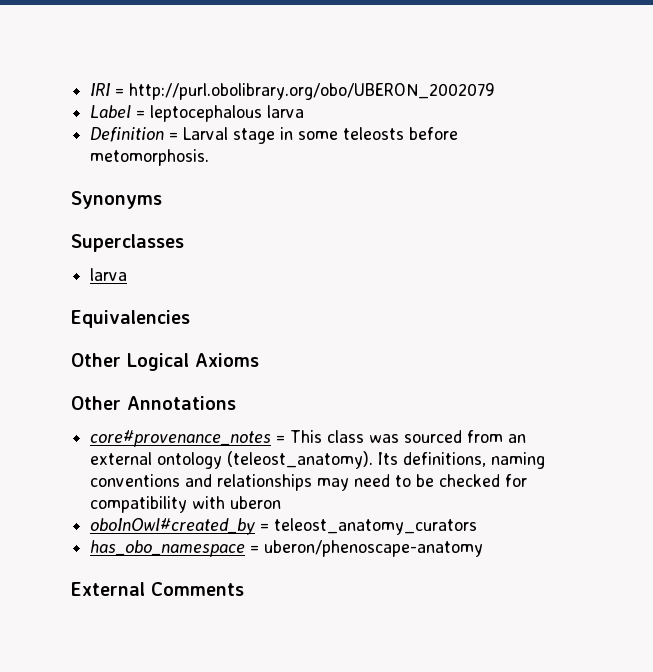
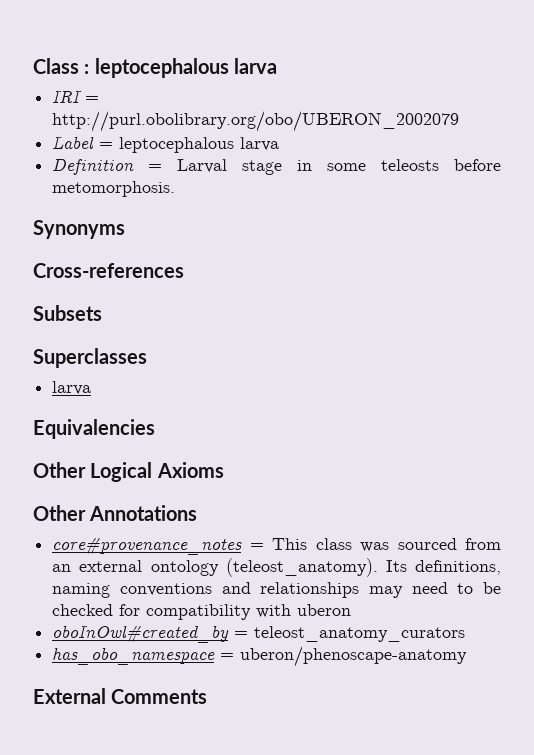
+ Class : leptocephalous larva
+ Cross-references
+ Subsets

